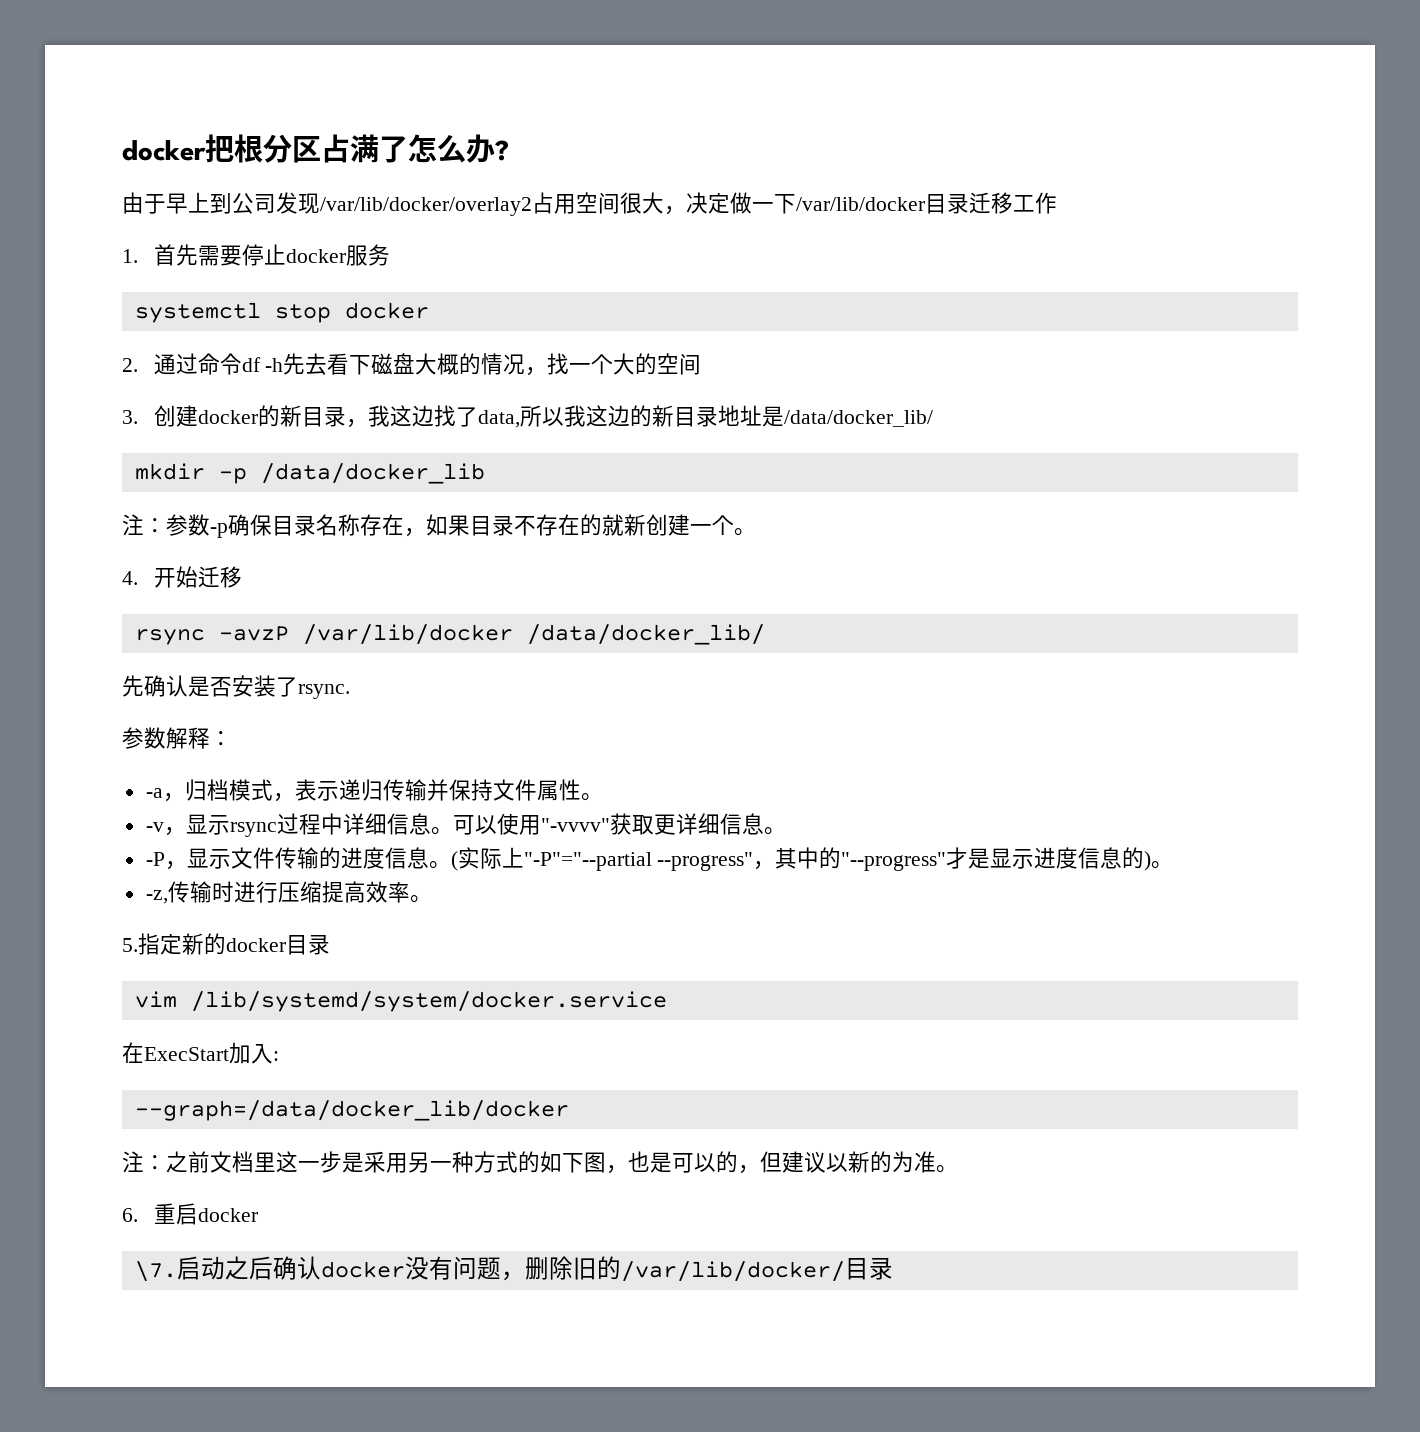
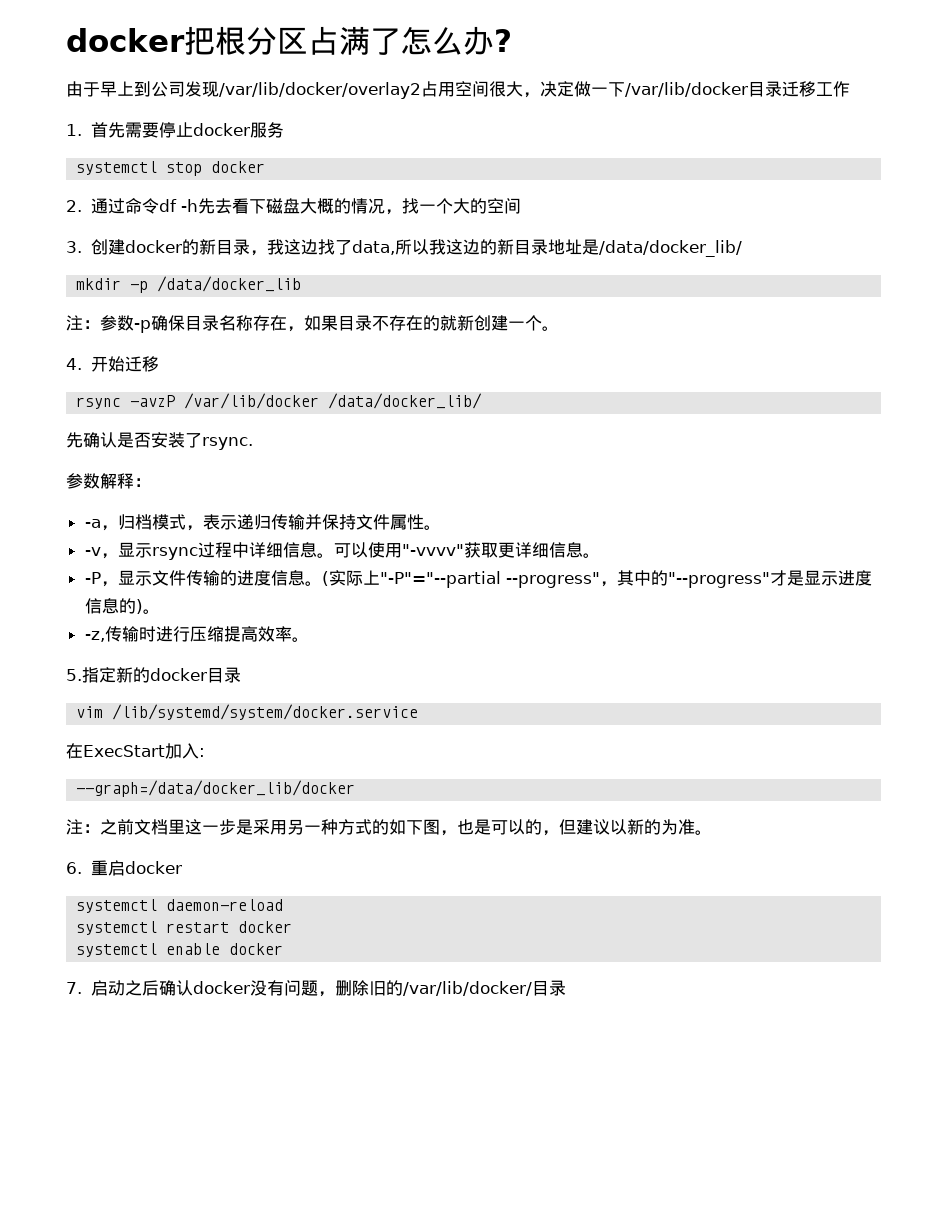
- \7.启动之后确认docker没有问题，删除旧的/var/lib/docker/目录
+ systemctl daemon-reload
+ systemctl restart docker
+ systemctl enable docker
+ 7.启动之后确认docker没有问题，删除旧的/var/lib/docker/目录

